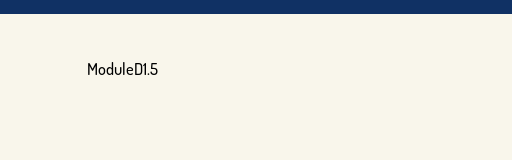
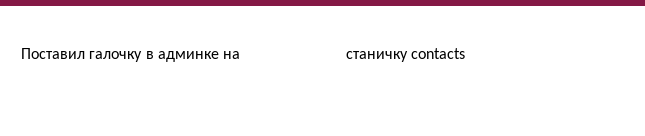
- ModuleD1.5
+ Поставил галочку в админке на станичку contacts

